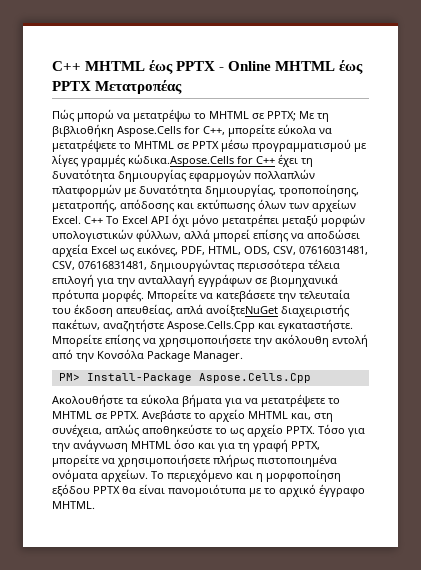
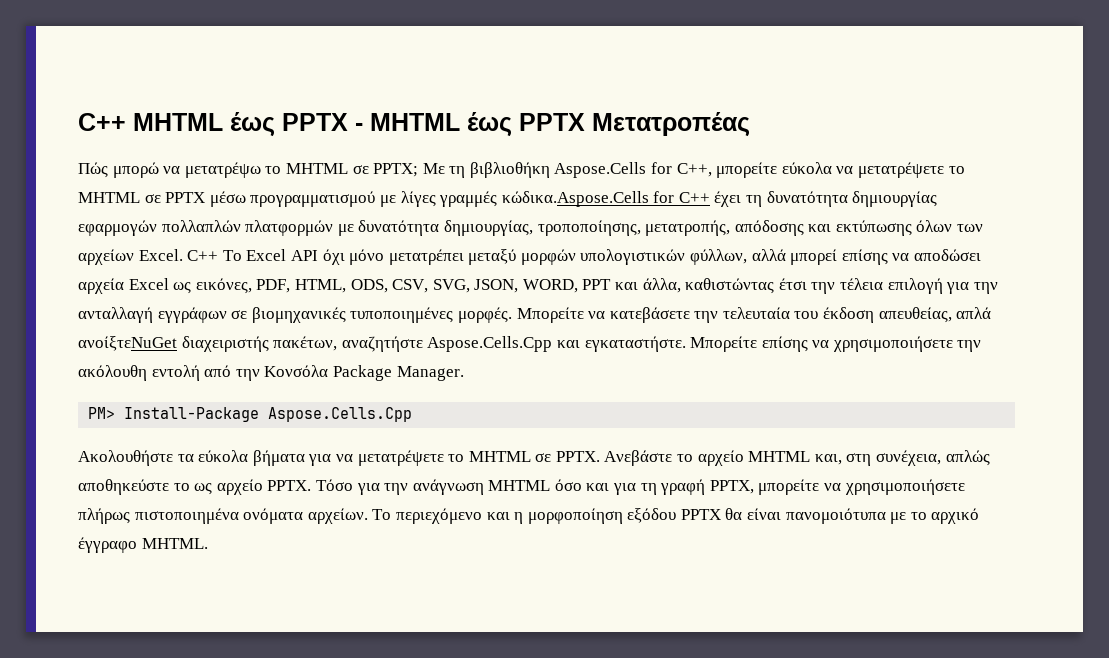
- C++ MHTML έως PPTX - Online MHTML έως PPTX Μετατροπέας
+ C++ MHTML έως PPTX - MHTML έως PPTX Μετατροπέας
- C++ Το Excel API όχι μόνο μετατρέπει μεταξύ μορφών υπολογιστικών φύλλων, αλλά μπορεί επίσης να αποδώσει αρχεία Excel ως εικόνες, PDF, HTML, ODS, CSV, 07616031481, CSV, 07616831481, δημιουργώντας περισσότερα τέλεια επιλογή για την ανταλλαγή εγγράφων σε βιομηχανικά πρότυπα μορφές.
+ C++ Το Excel API όχι μόνο μετατρέπει μεταξύ μορφών υπολογιστικών φύλλων, αλλά μπορεί επίσης να αποδώσει αρχεία Excel ως εικόνες, PDF, HTML, ODS, CSV, SVG, JSON, WORD, PPT και άλλα, καθιστώντας έτσι την τέλεια επιλογή για την ανταλλαγή εγγράφων σε βιομηχανικές τυποποιημένες μορφές.

